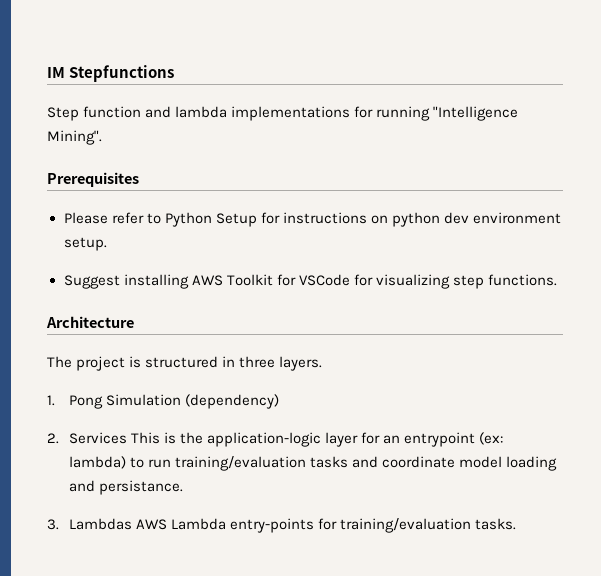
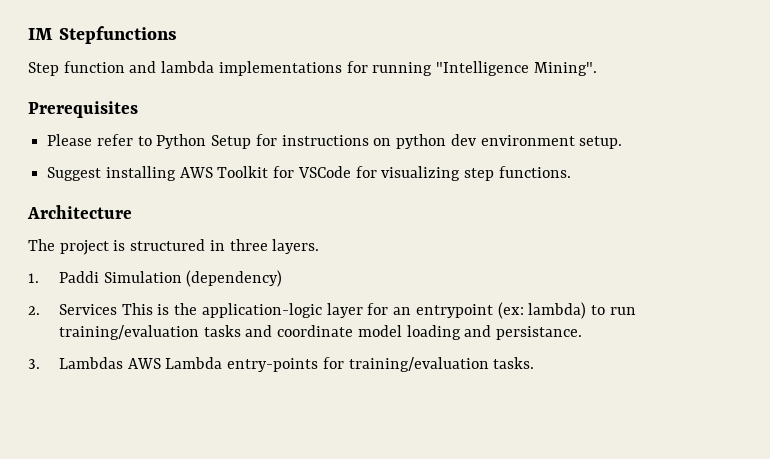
- 1. Pong Simulation (dependency)
+ 1. Paddi Simulation (dependency)

